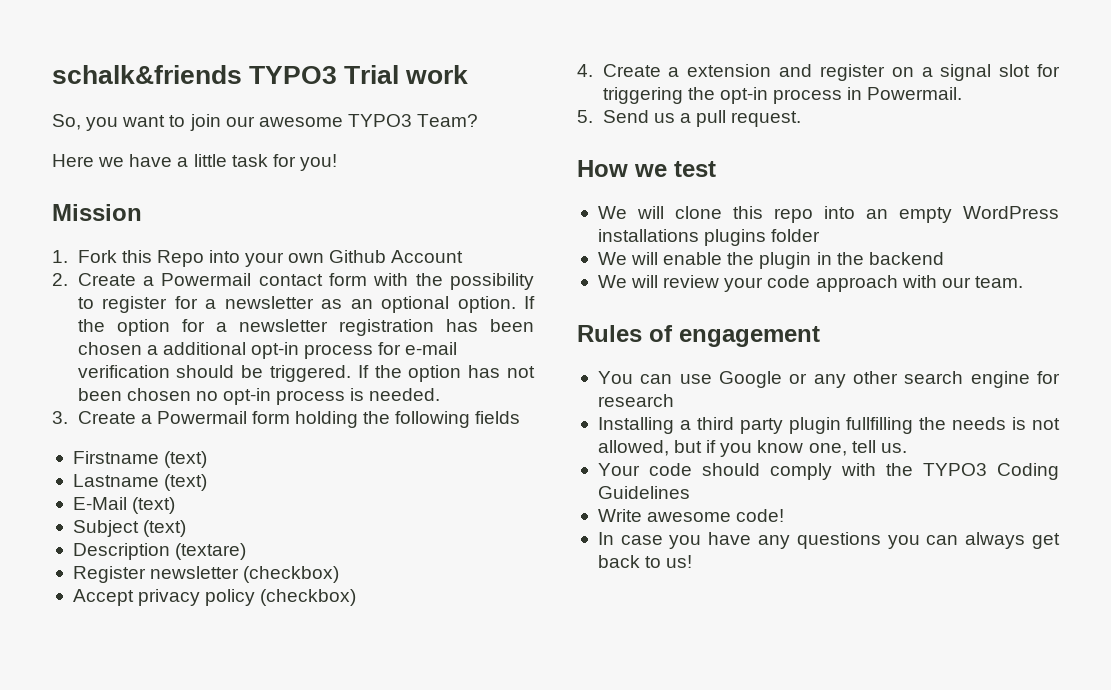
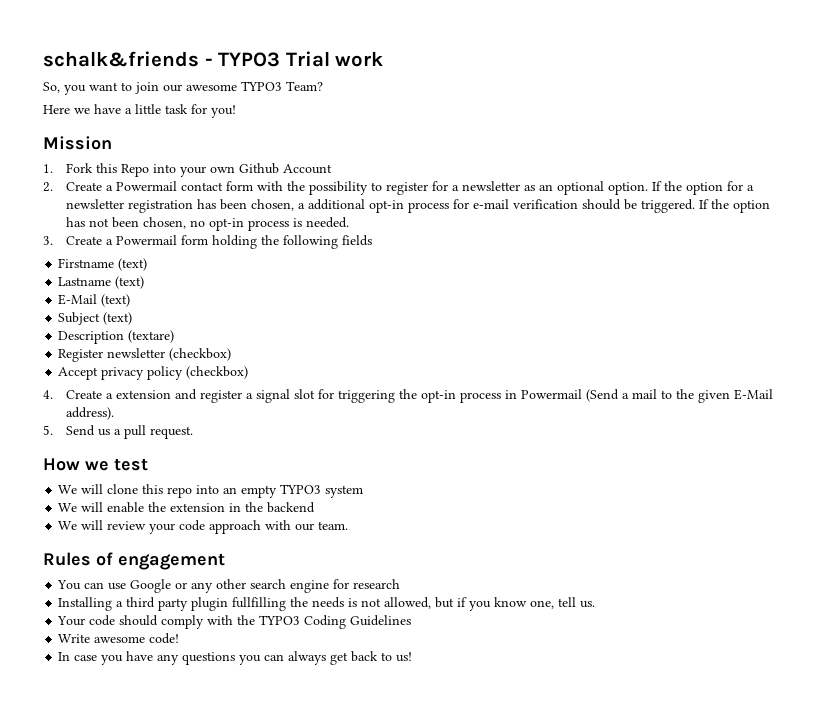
- schalk&friends TYPO3 Trial work
+ schalk&friends - TYPO3 Trial work
- If the option for a newsletter registration has been chosen a additional opt-in process for e-mail verification should be triggered.
+ If the option for a newsletter registration has been chosen, a additional opt-in process for e-mail verification should be triggered.
- If the option has not been chosen no opt-in process is needed.
+ If the option has not been chosen, no opt-in process is needed.
- 4. Create a extension and register on a signal slot for triggering the opt-in process in Powermail.
+ 4. Create a extension and register a signal slot for triggering the opt-in process in Powermail (Send a mail to the given E-Mail address).
- We will clone this repo into an empty WordPress installations plugins folder
+ We will clone this repo into an empty TYPO3 system
- We will enable the plugin in the backend
+ We will enable the extension in the backend

